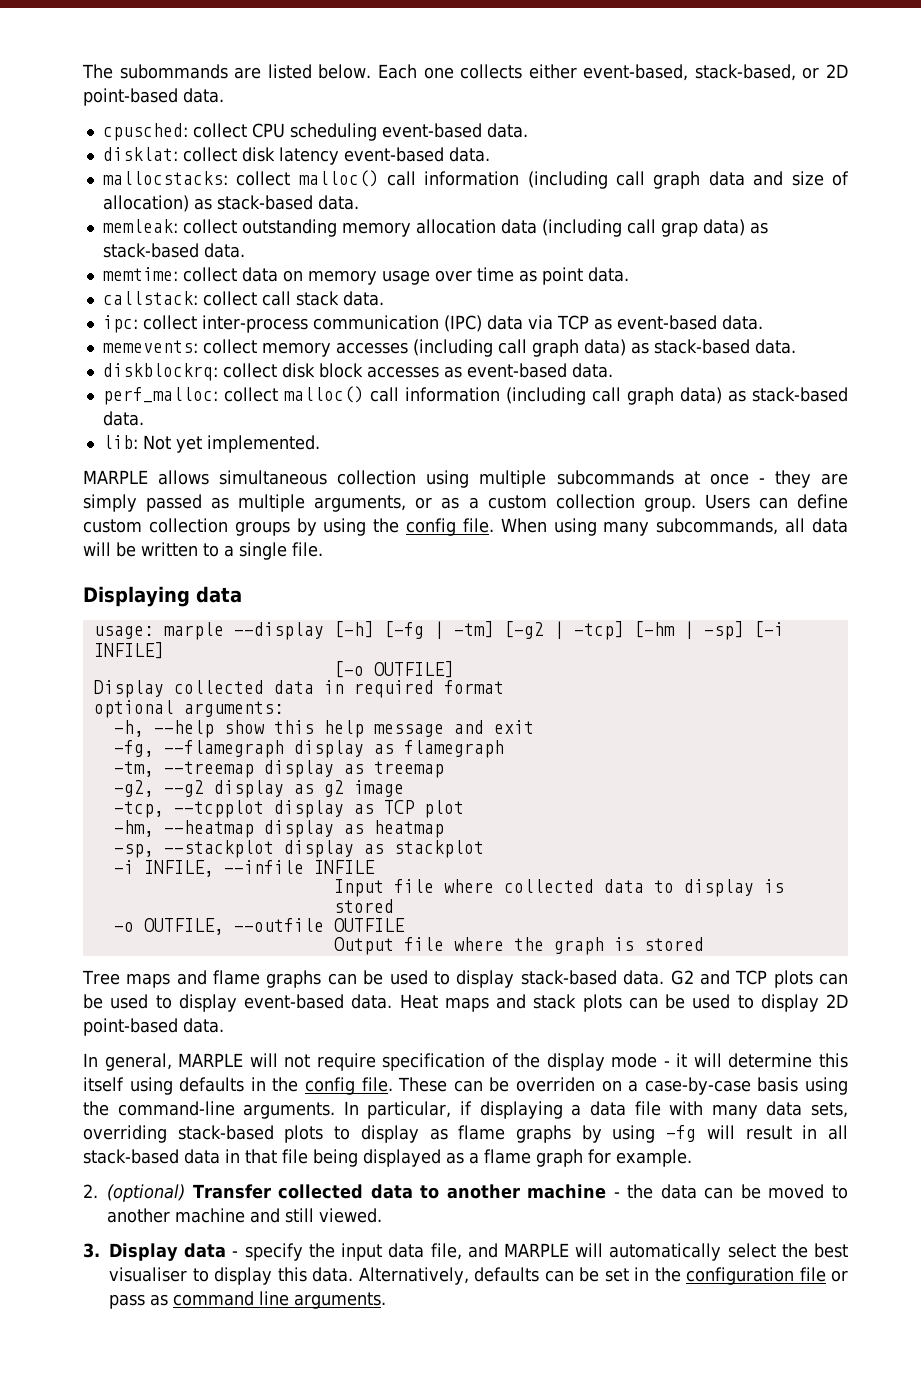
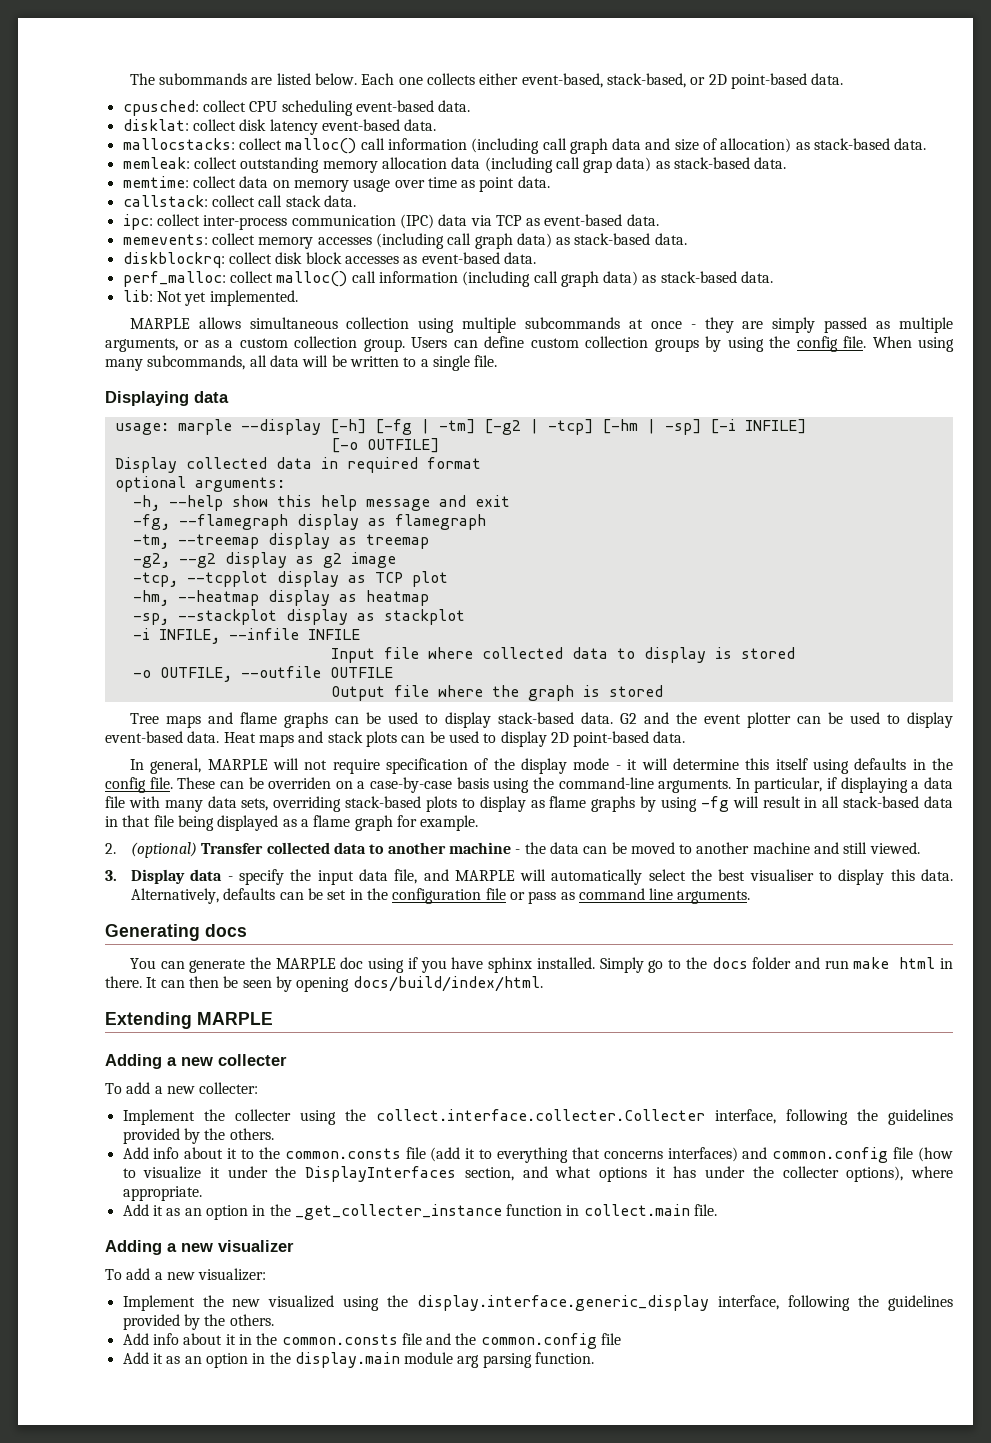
- G2 and TCP plots can be used to display event-based data.
+ G2 and the event plotter can be used to display event-based data.
+ Generating docs
+ You can generate the MARPLE doc using if you have sphinx installed. Simply go to the docs folder and run make html in there. It can then be seen by opening docs/build/index/html.
+ Extending MARPLE
+ Adding a new collecter
+ To add a new collecter:
+ Implement the collecter using the collect.interface.collecter.Collecter interface, following the guidelines provided by the others.
+ Add info about it to the common.consts file (add it to everything that concerns interfaces) and common.config file (how to visualize it under the DisplayInterfaces section, and what options it has under the collecter options), where appropriate.
+ Add it as an option in the _get_collecter_instance function in collect.main file.
+ Adding a new visualizer
+ To add a new visualizer:
+ Implement the new visualized using the display.interface.generic_display interface, following the guidelines provided by the others.
+ Add info about it in the common.consts file and the common.config file
+ Add it as an option in the display.main module arg parsing function.

